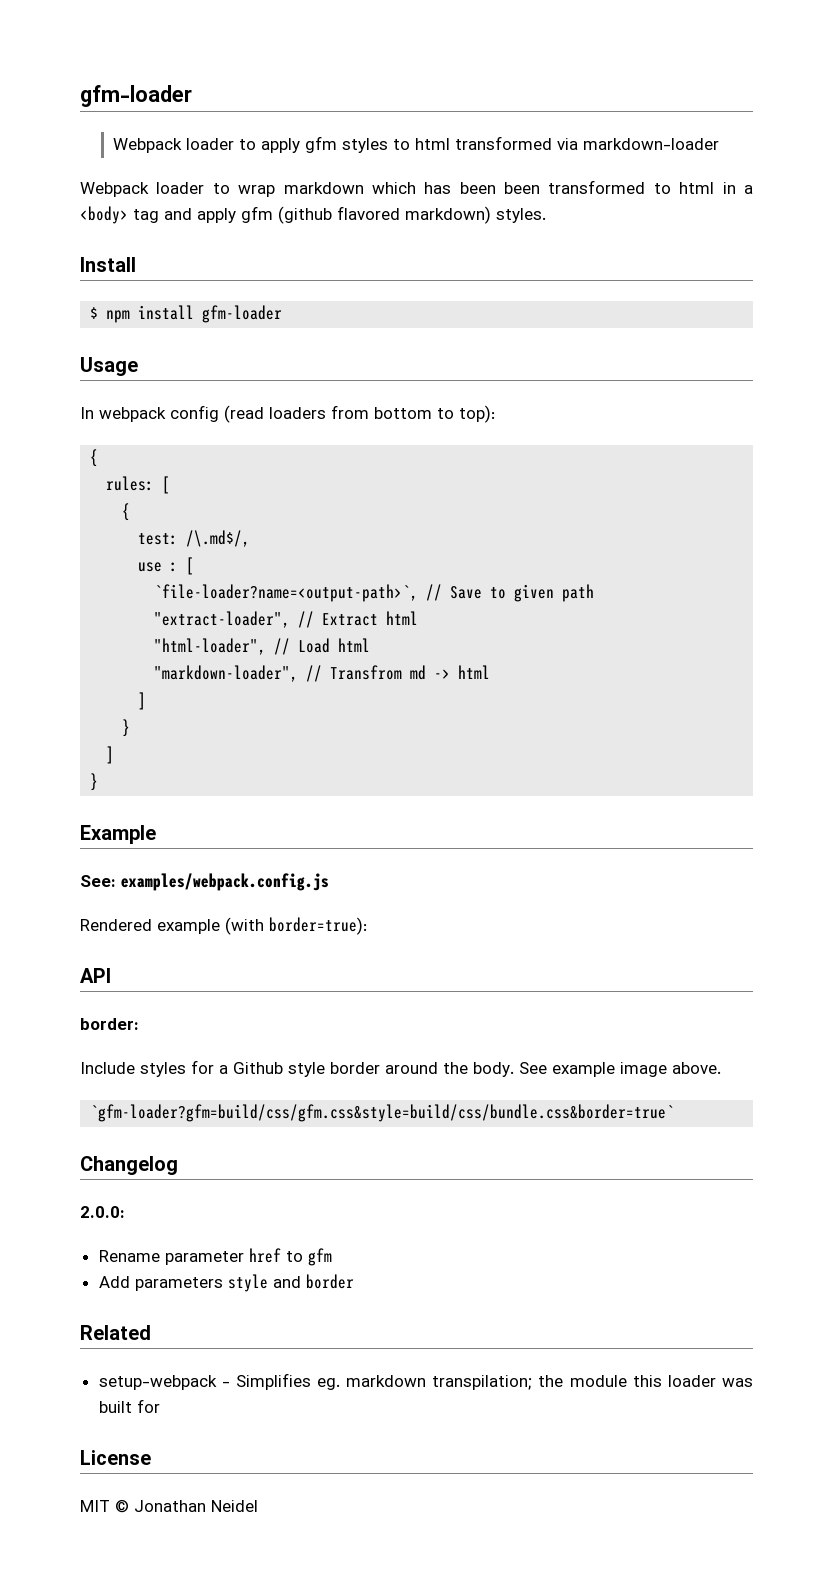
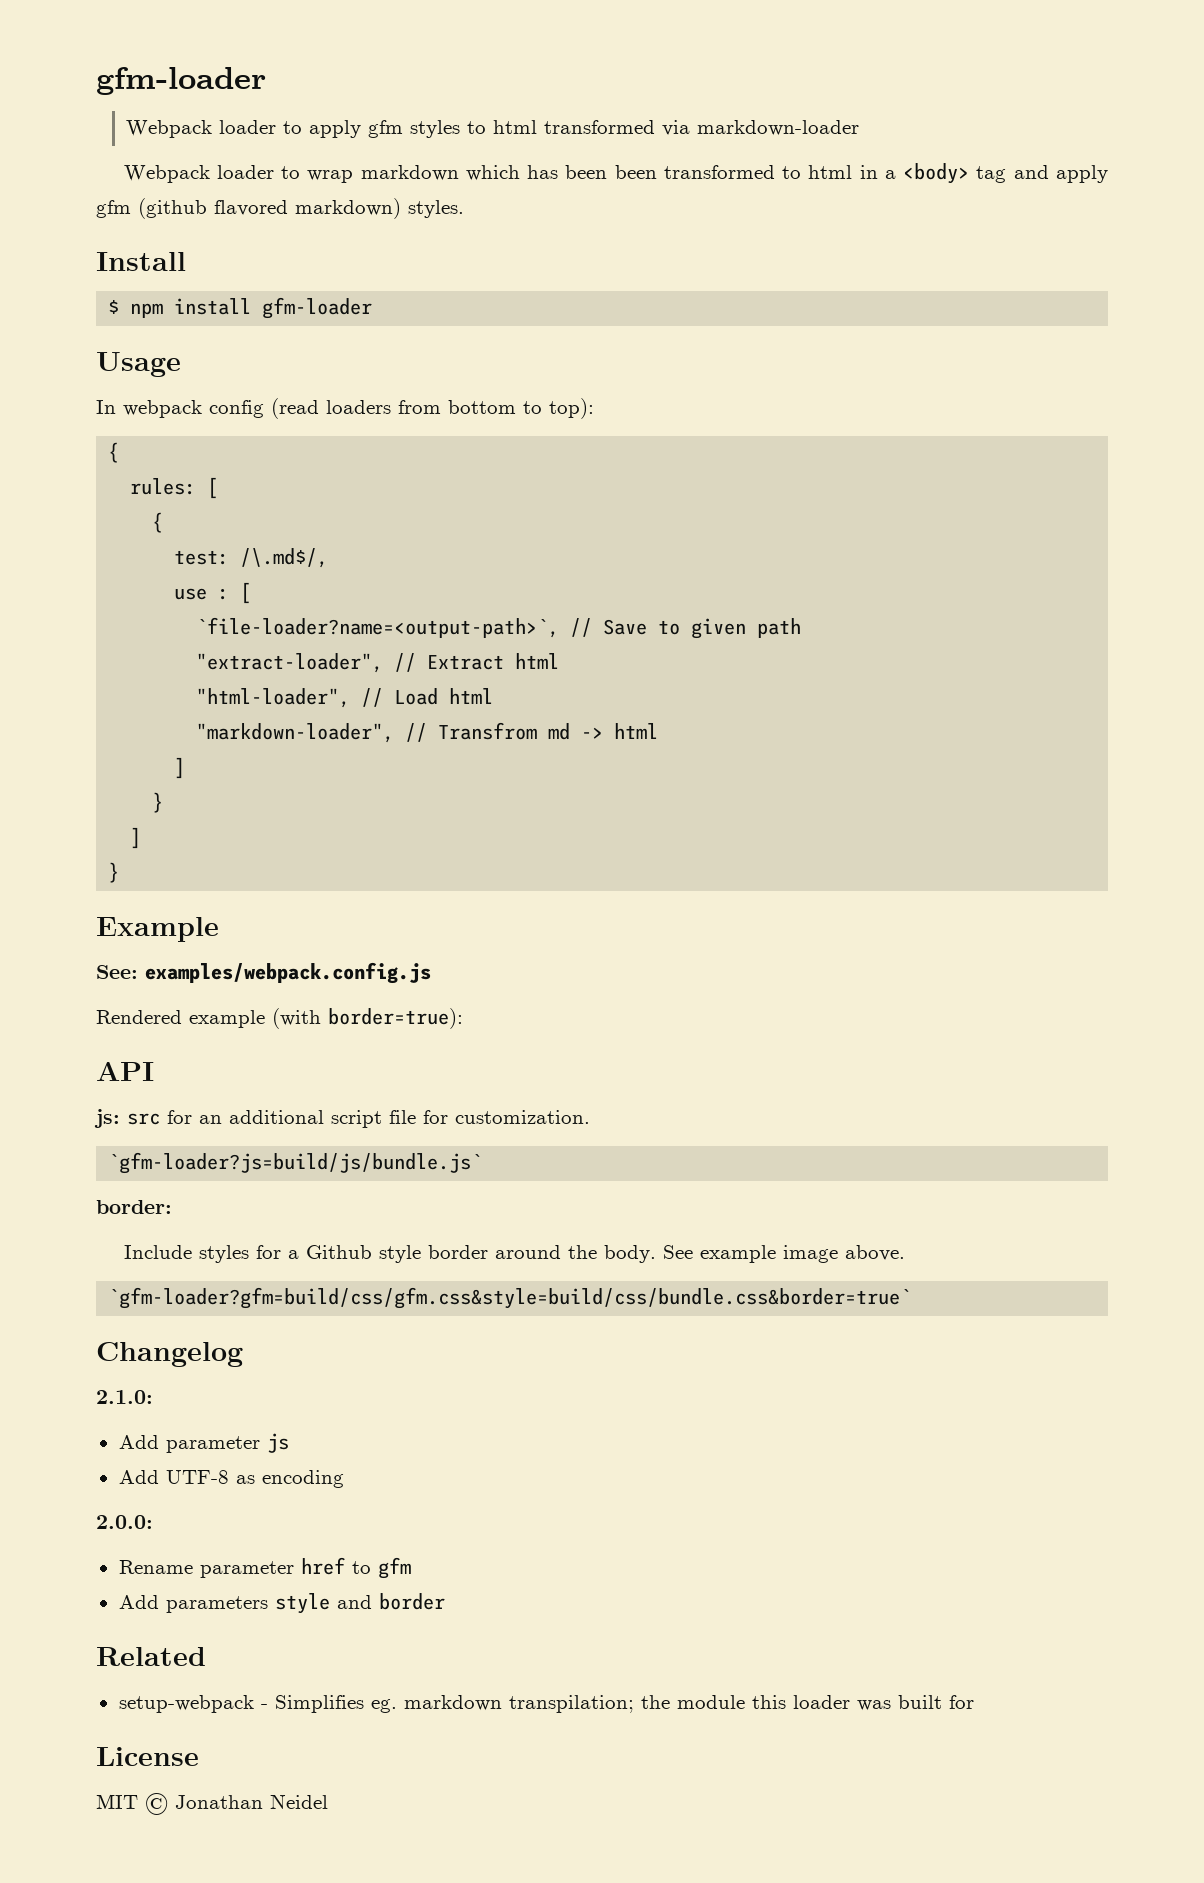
+ js: src for an additional script file for customization.
+ `gfm-loader?js=build/js/bundle.js`
+ 2.1.0:
+ Add parameter js
+ Add UTF-8 as encoding

